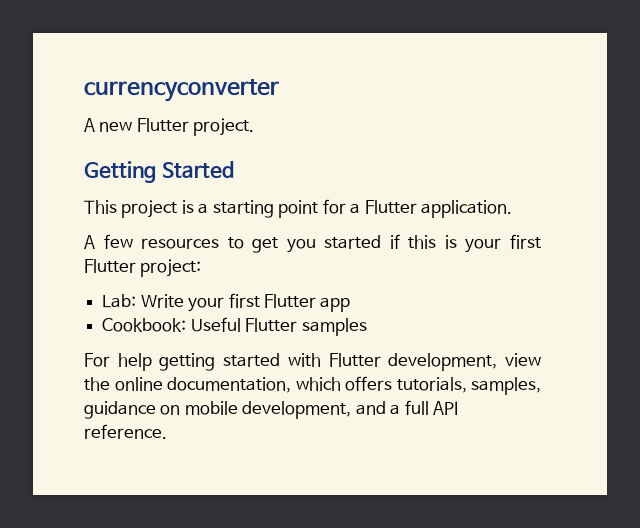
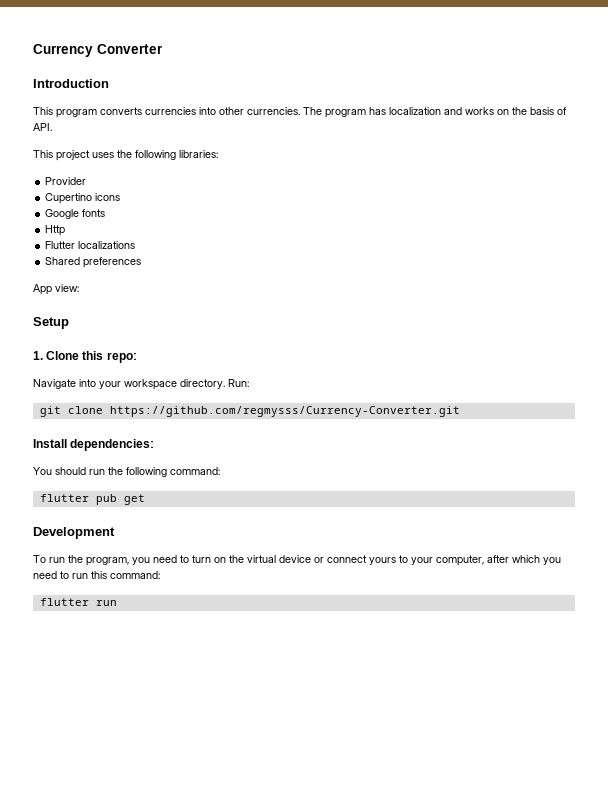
- currencyconverter
- A new Flutter project.
- Getting Started
- This project is a starting point for a Flutter application.
- A few resources to get you started if this is your first Flutter project:
- Lab: Write your first Flutter app
- Cookbook: Useful Flutter samples
- For help getting started with Flutter development, view the online documentation, which offers tutorials, samples, guidance on mobile development, and a full API reference.
+ Currency Converter
+ Introduction
+ This program converts currencies into other currencies. The program has localization and works on the basis of API.
+ This project uses the following libraries:
+ Provider
+ Cupertino icons
+ Google fonts
+ Http
+ Flutter localizations
+ Shared preferences
+ App view:
+ Setup
+ 1. Clone this repo:
+ Navigate into your workspace directory. Run:
+ git clone https://github.com/regmysss/Currency-Converter.git
+ Install dependencies:
+ You should run the following command:
+ flutter pub get
+ Development
+ To run the program, you need to turn on the virtual device or connect yours to your computer, after which you need to run this command:
+ flutter run

